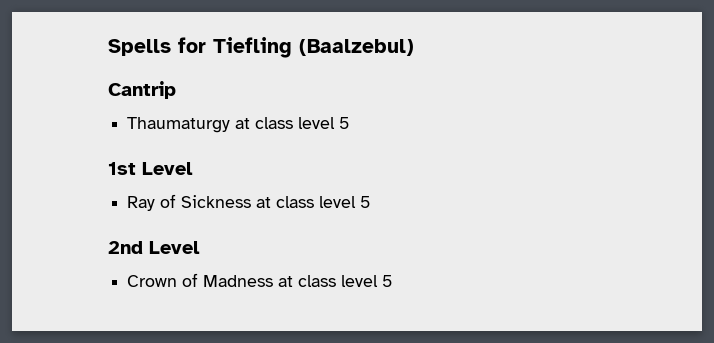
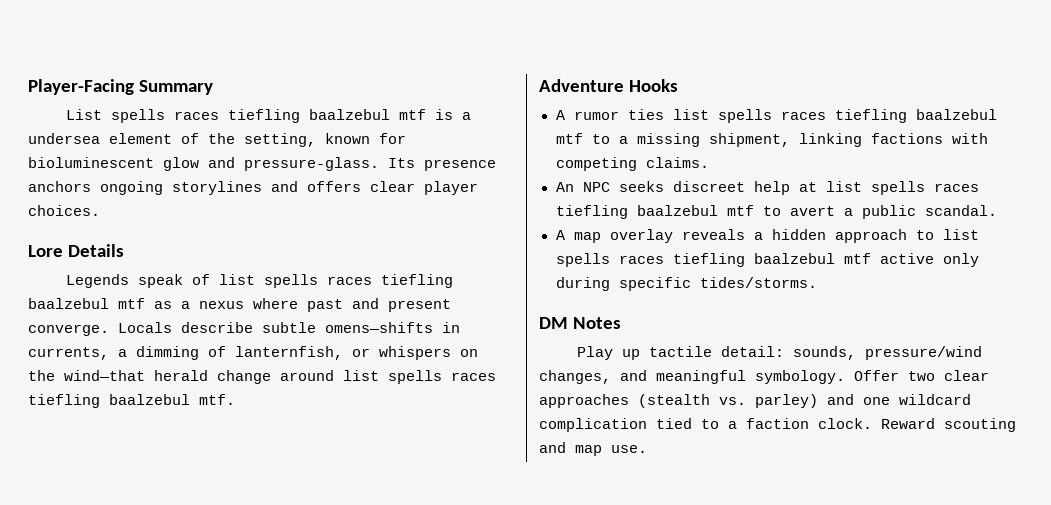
- Spells for Tiefling (Baalzebul)
- Cantrip
- Thaumaturgy at class level 5
- 1st Level
- Ray of Sickness at class level 5
- 2nd Level
- Crown of Madness at class level 5
+ Player-Facing Summary
+ List spells races tiefling baalzebul mtf is a undersea element of the setting, known for bioluminescent glow and pressure-glass. Its presence anchors ongoing storylines and offers clear player choices.
+ Lore Details
+ Legends speak of list spells races tiefling baalzebul mtf as a nexus where past and present converge. Locals describe subtle omens—shifts in currents, a dimming of lanternfish, or whispers on the wind—that herald change around list spells races tiefling baalzebul mtf.
+ Adventure Hooks
+ A rumor ties list spells races tiefling baalzebul mtf to a missing shipment, linking factions with competing claims.
+ An NPC seeks discreet help at list spells races tiefling baalzebul mtf to avert a public scandal.
+ A map overlay reveals a hidden approach to list spells races tiefling baalzebul mtf active only during specific tides/storms.
+ DM Notes
+ Play up tactile detail: sounds, pressure/wind changes, and meaningful symbology. Offer two clear approaches (stealth vs. parley) and one wildcard complication tied to a faction clock. Reward scouting and map use.

